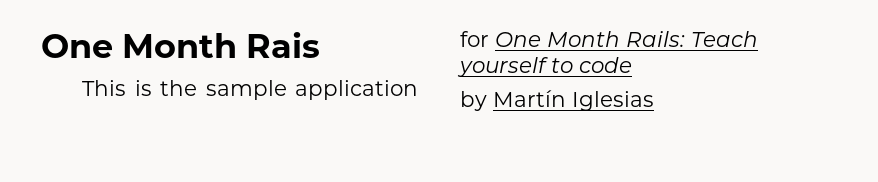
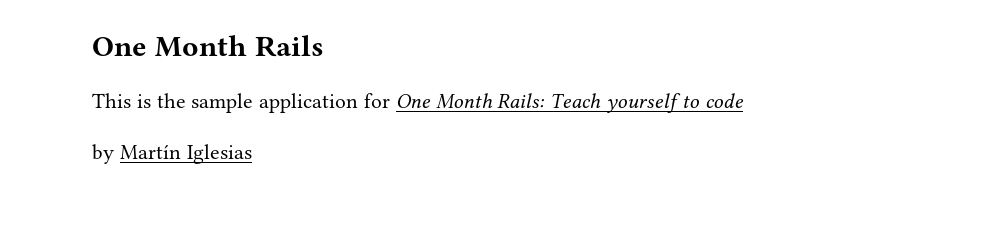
- One Month Rais
+ One Month Rails

